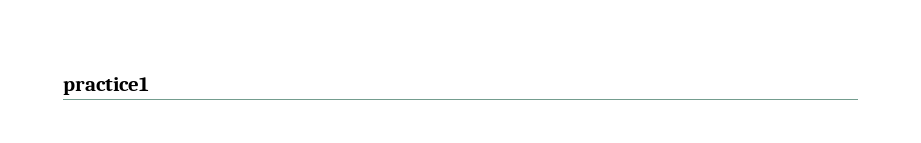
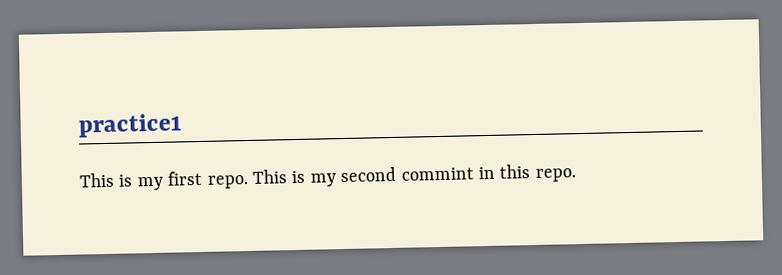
+ This is my first repo. This is my second commint in this repo.

